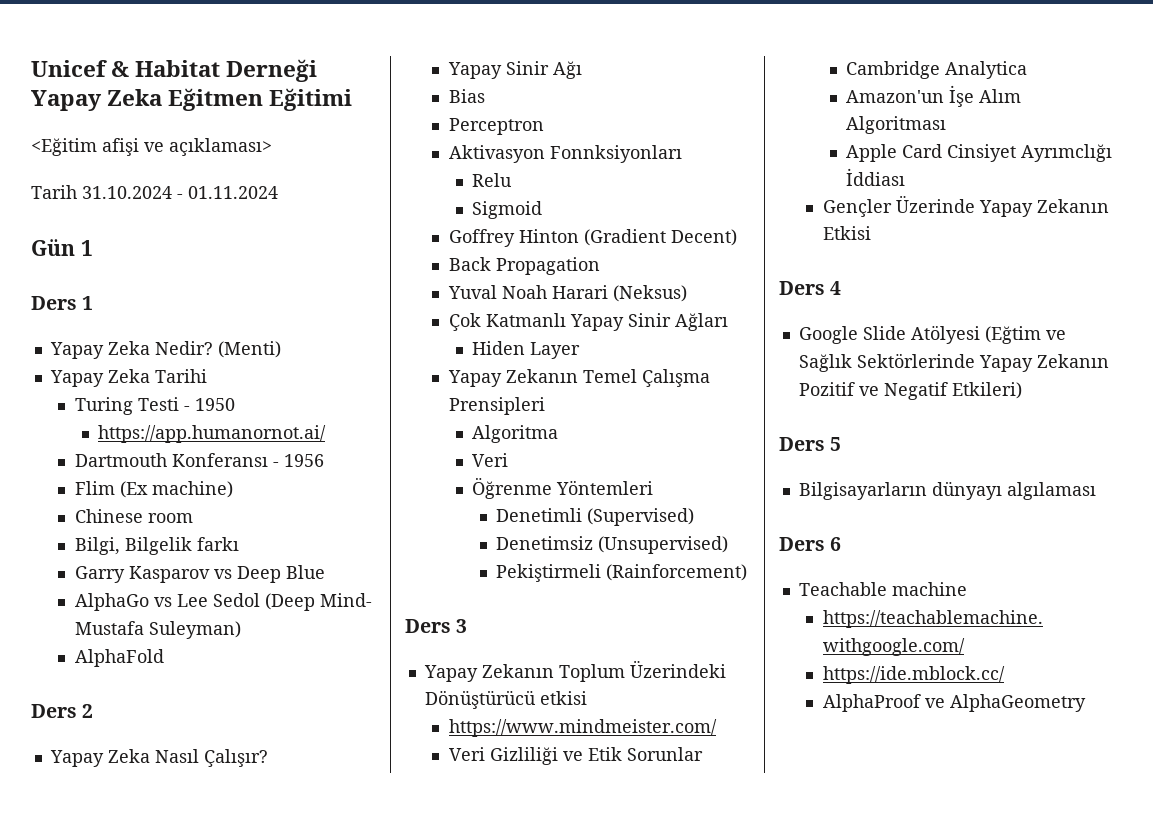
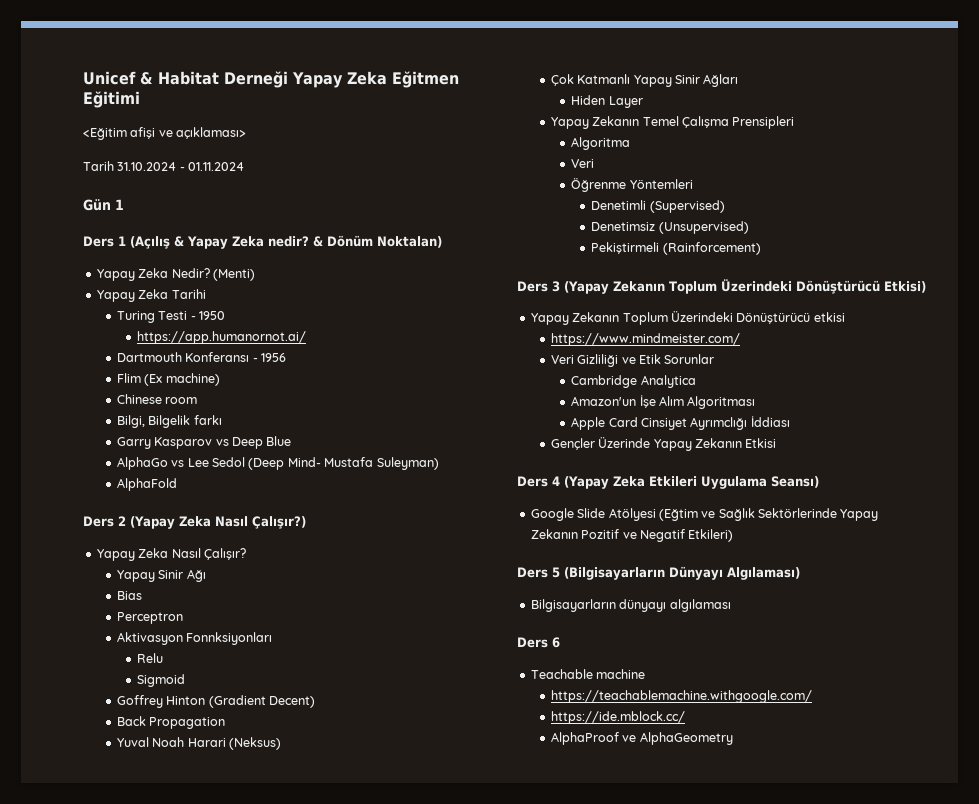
- Ders 1
+ Ders 1 (Açılış & Yapay Zeka nedir? & Dönüm Noktalan)
- Ders 2
+ Ders 2 (Yapay Zeka Nasıl Çalışır?)
- Ders 3
+ Ders 3 (Yapay Zekanın Toplum Üzerindeki Dönüştürücü Etkisi)
- Ders 4
+ Ders 4 (Yapay Zeka Etkileri Uygulama Seansı)
- Ders 5
+ Ders 5 (Bilgisayarların Dünyayı Algılaması)

